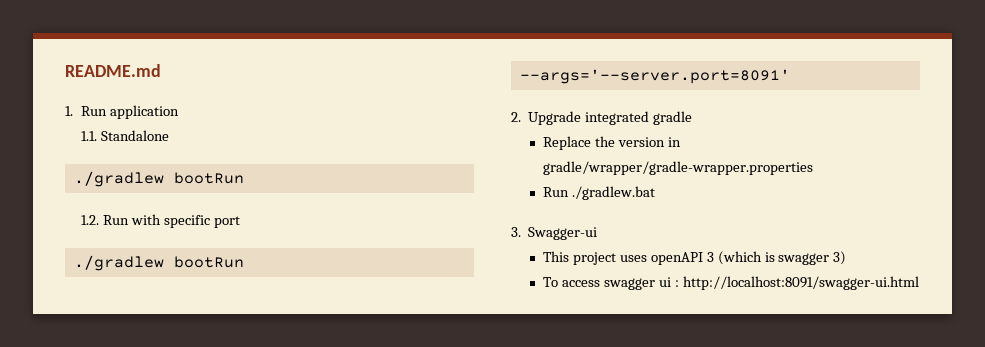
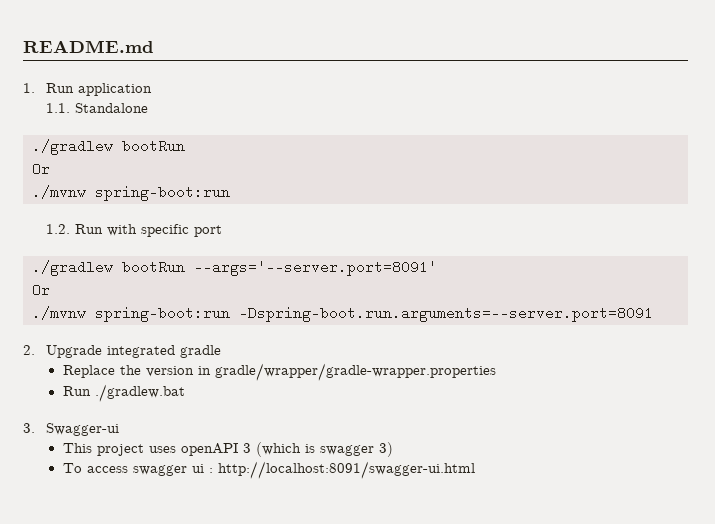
  1.1. Standalone
  ./gradlew bootRun
+ Or
+ ./mvnw spring-boot:run
  ./gradlew bootRun --args='--server.port=8091'
+ Or
+ ./mvnw spring-boot:run -Dspring-boot.run.arguments=--server.port=8091

